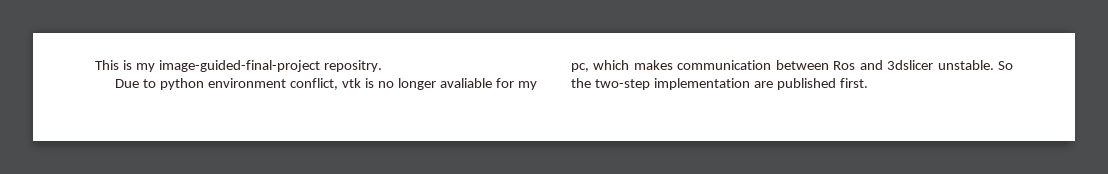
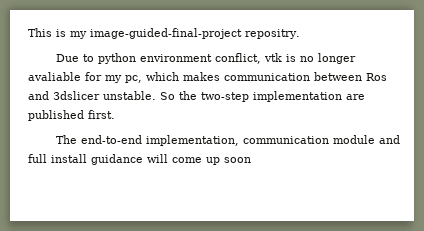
+ The end-to-end implementation, communication module and full install guidance will come up soon

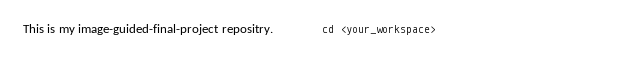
- Due to python environment conflict, vtk is no longer avaliable for my pc, which makes communication between Ros and 3dslicer unstable. So the two-step implementation are published first.
- The end-to-end implementation, communication module and full install guidance will come up soon
+ cd <your_workspace>

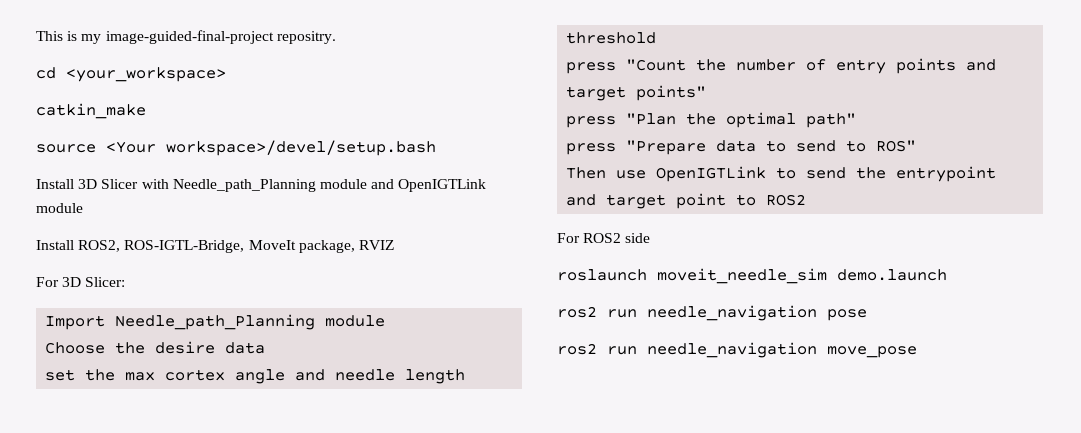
+ catkin_make
+ source <Your workspace>/devel/setup.bash
+ Install 3D Slicer with Needle_path_Planning module and OpenIGTLink module
+ Install ROS2, ROS-IGTL-Bridge, MoveIt package, RVIZ
+ For 3D Slicer:
+ Import Needle_path_Planning module
+ Choose the desire data
+ set the max cortex angle and needle length threshold
+ press "Count the number of entry points and target points"
+ press "Plan the optimal path"
+ press "Prepare data to send to ROS"
+ Then use OpenIGTLink to send the entrypoint and target point to ROS2
+ For ROS2 side
+ roslaunch moveit_needle_sim demo.launch
+ ros2 run needle_navigation pose
+ ros2 run needle_navigation move_pose

